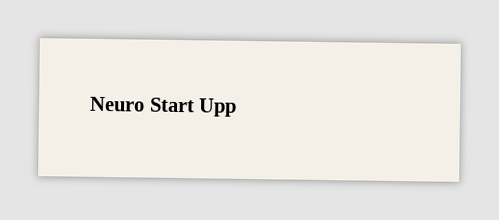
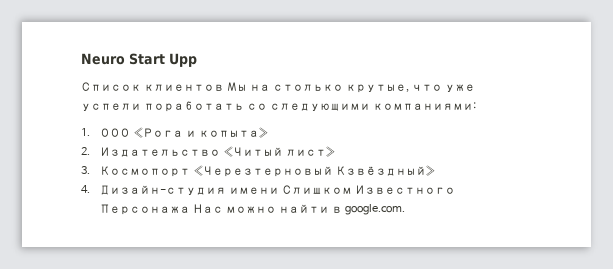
+ Список клиентов Мы на столько крутые, что уже успели поработать со следующими компаниями:
+ 1. ООО «Рога и копыта»
+ 2. Издательство «Читый лист»
+ 3. Космопорт «Черезтерновый Кзвёздный»
+ 4. Дизайн-студия имени Слишком Известного Персонажа Нас можно найти в google.com.

